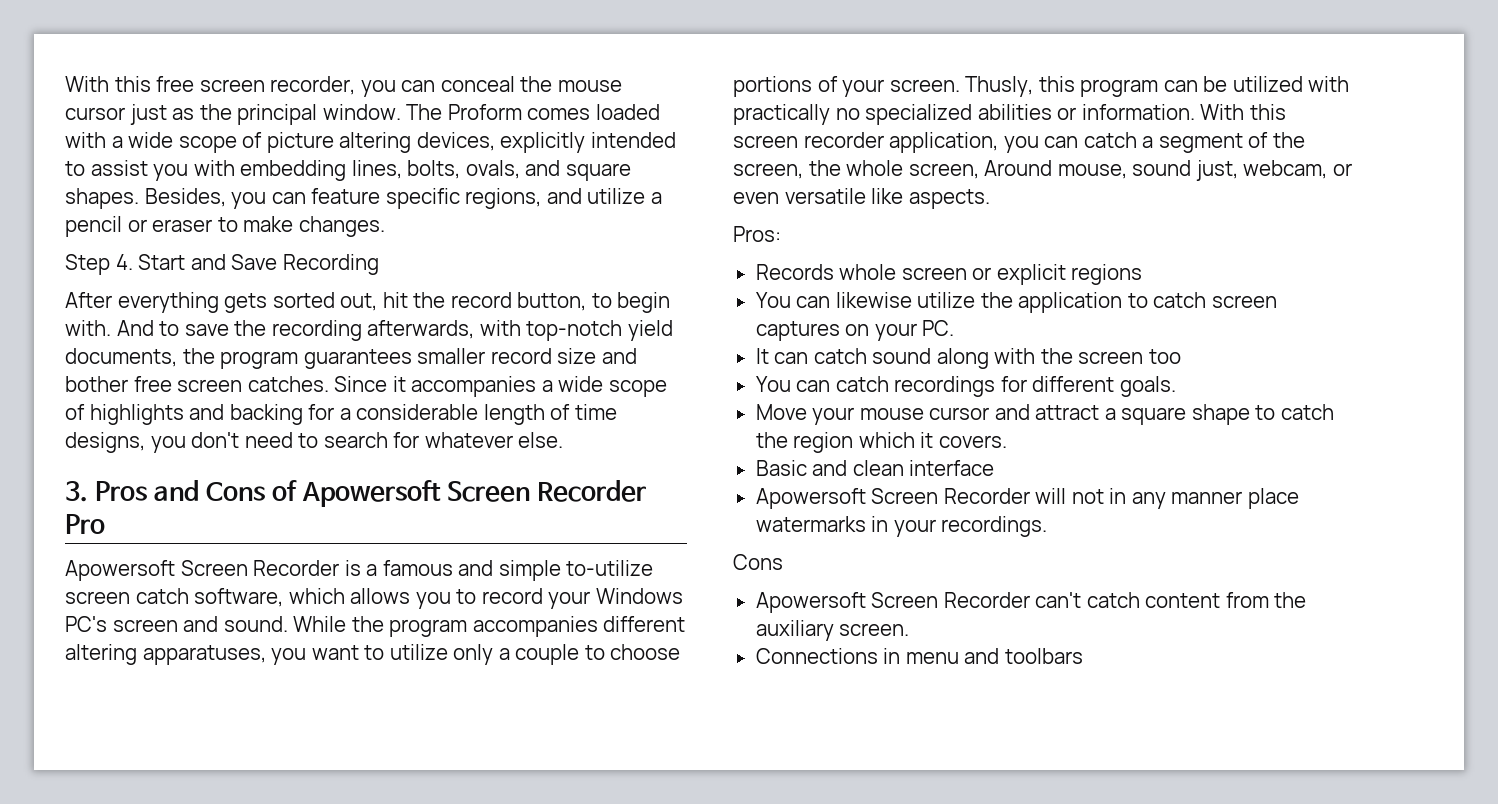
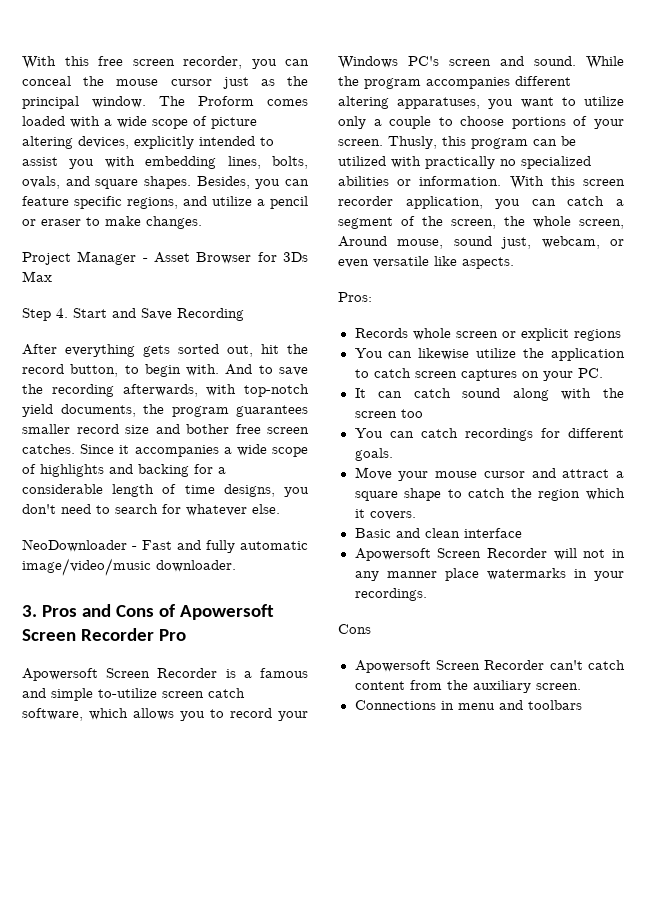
+ Project Manager - Asset Browser for 3Ds Max
+ NeoDownloader - Fast and fully automatic image/video/music downloader.

